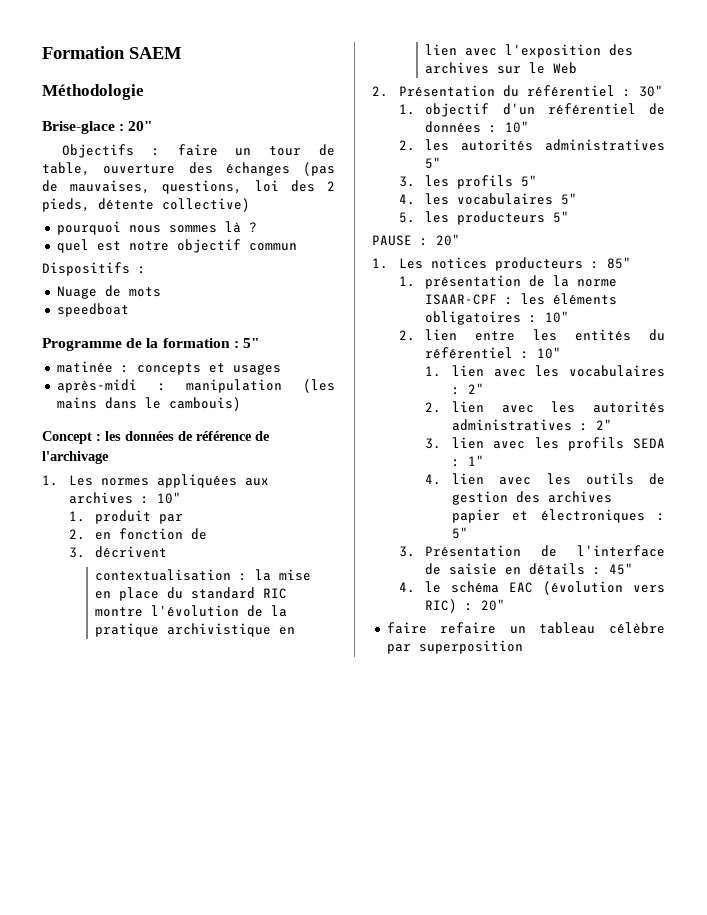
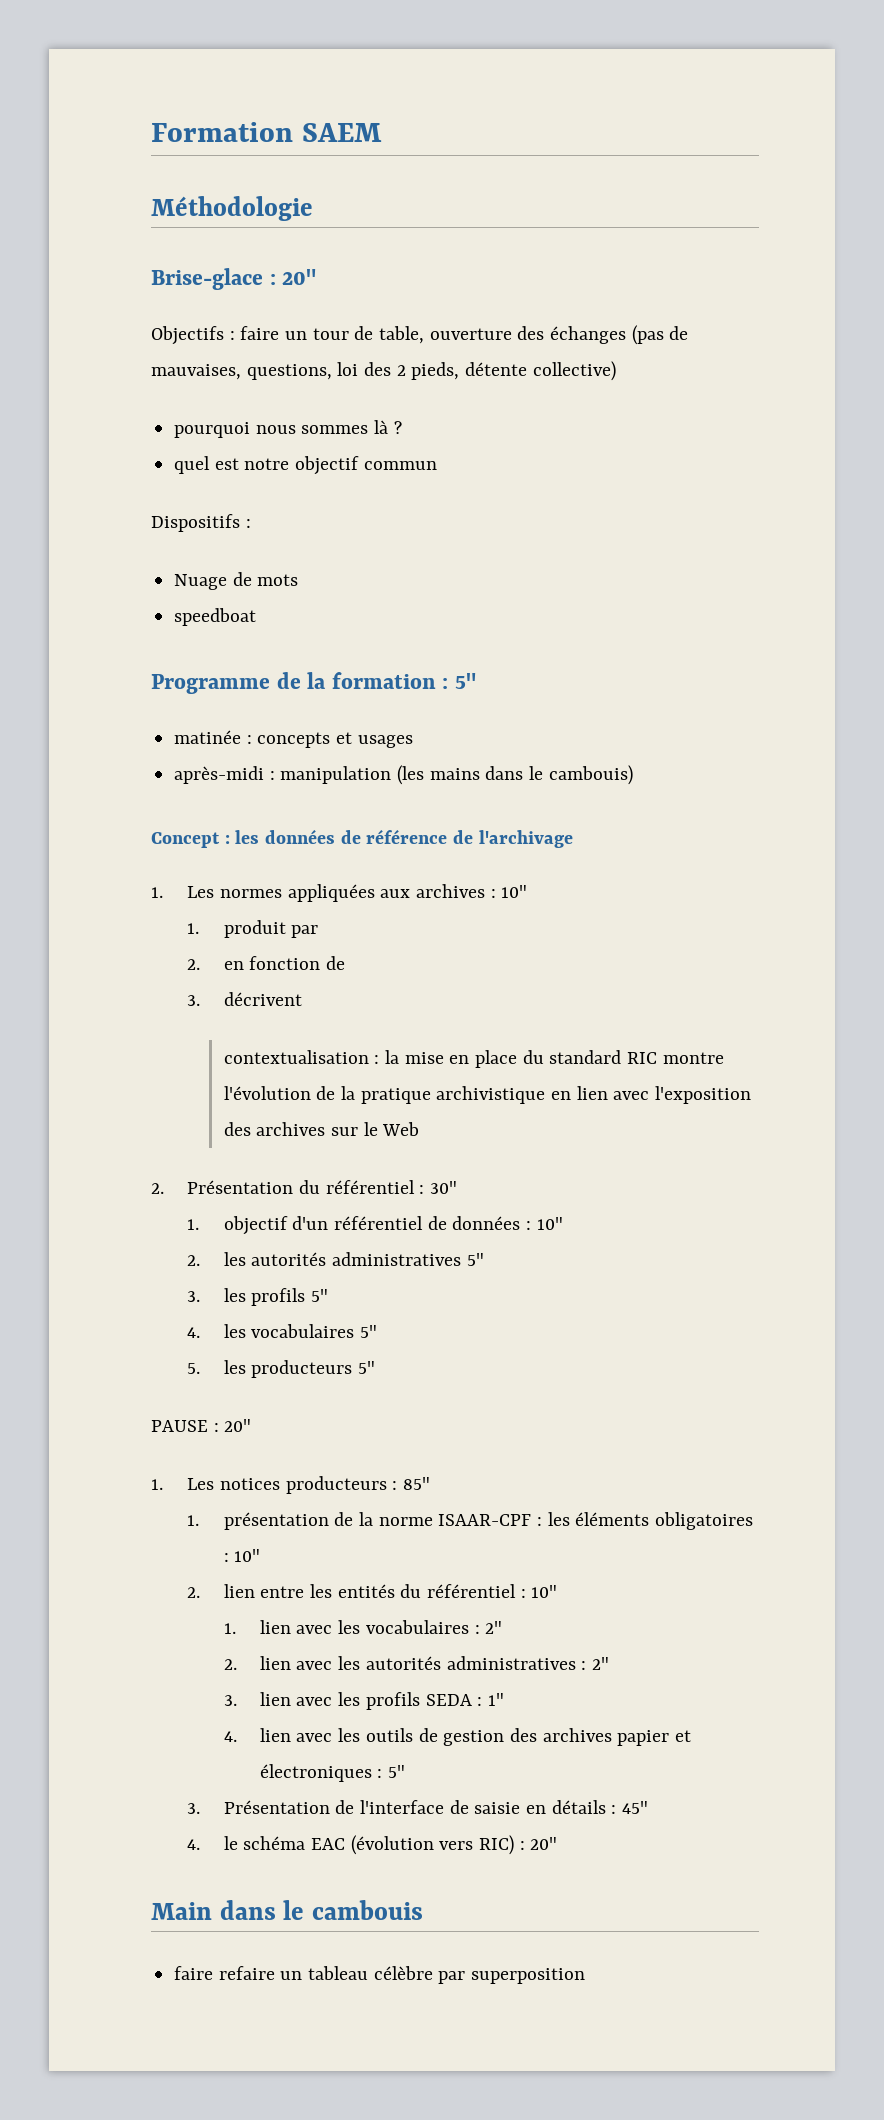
+ Main dans le cambouis

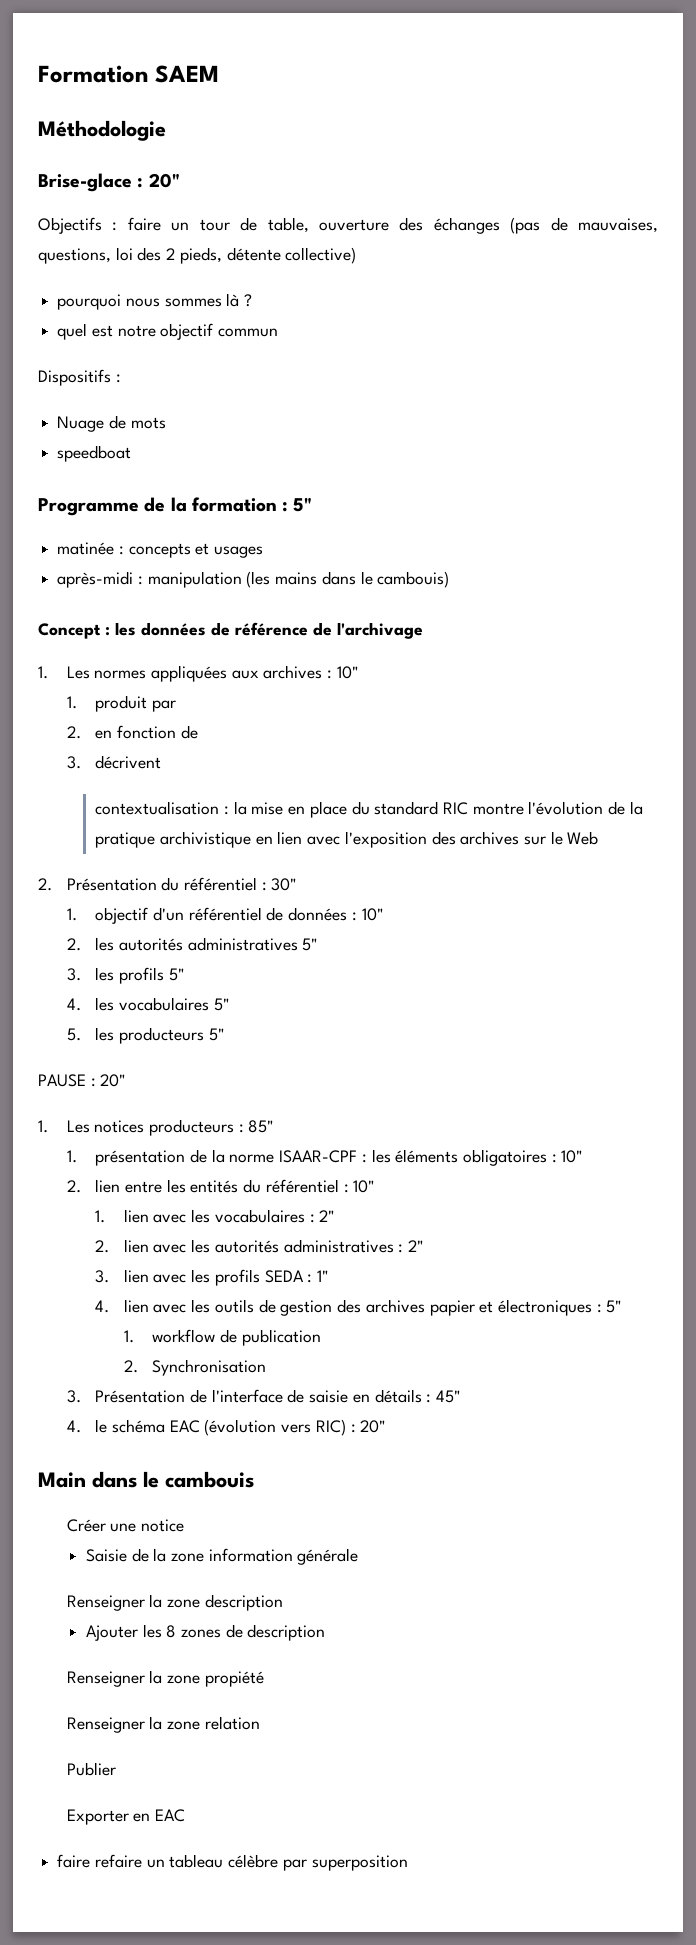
+ 1. workflow de publication
+ 2. Synchronisation
+ Créer une notice
+ Saisie de la zone information générale
+ Renseigner la zone description
+ Ajouter les 8 zones de description
+ Renseigner la zone propiété
+ Renseigner la zone relation
+ Publier
+ Exporter en EAC

